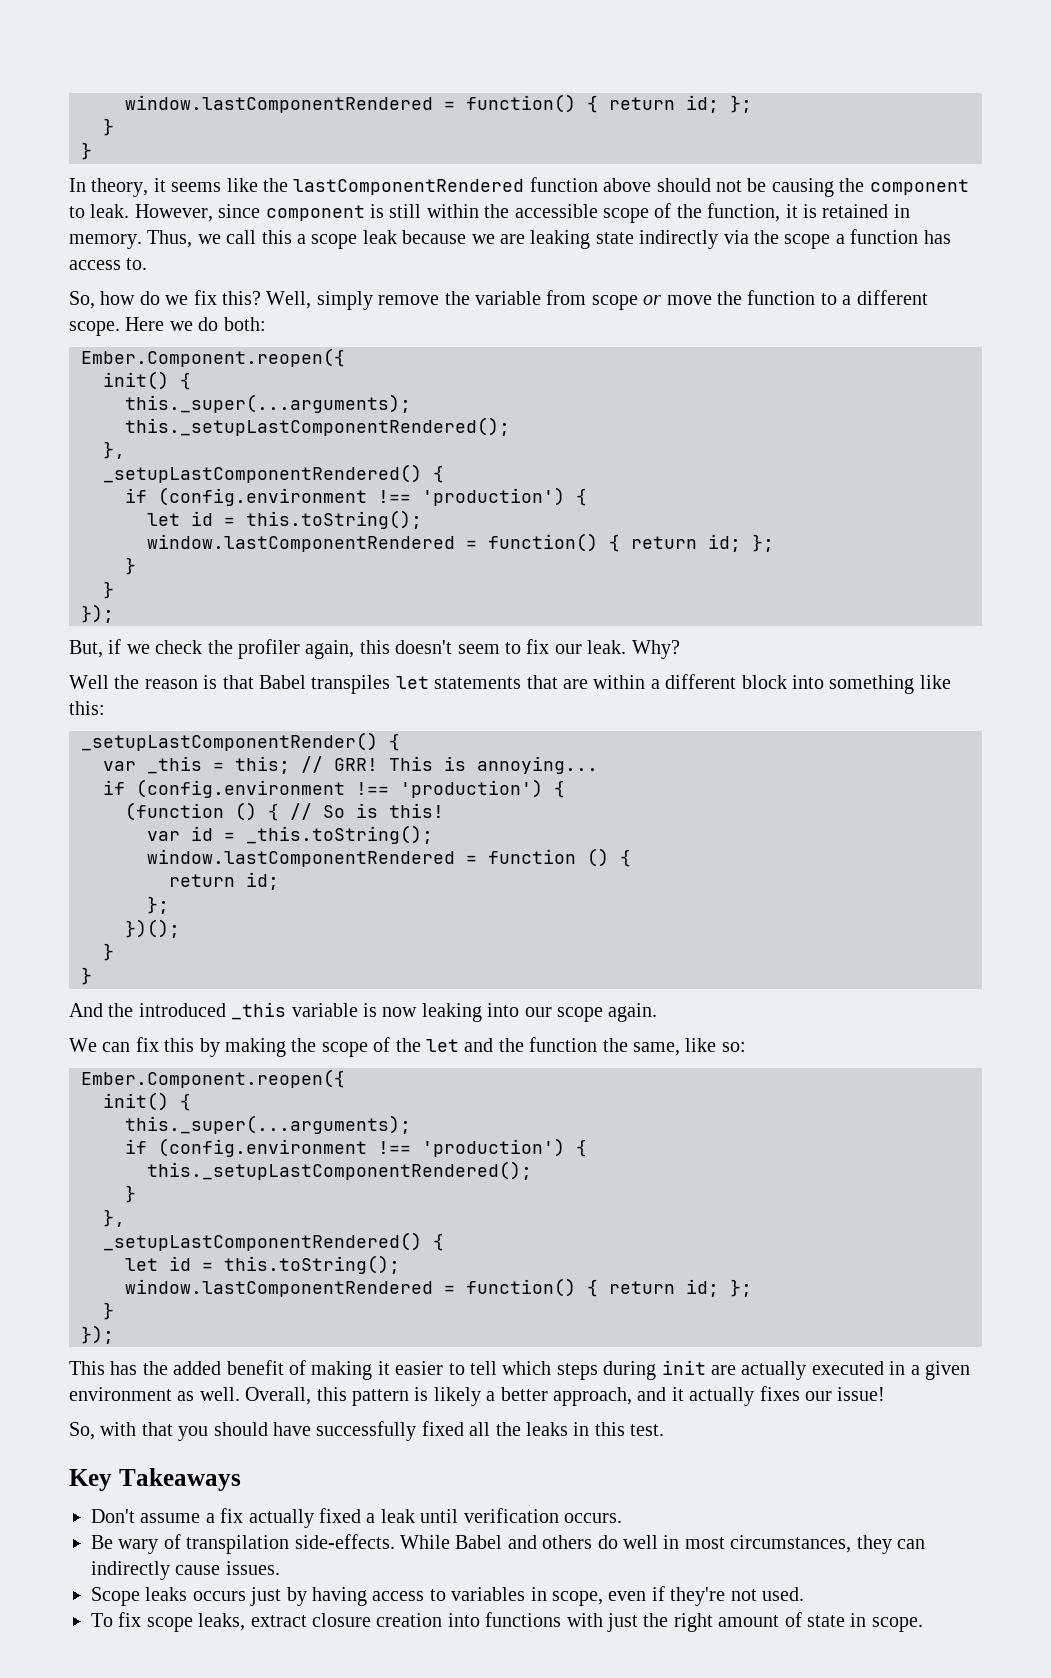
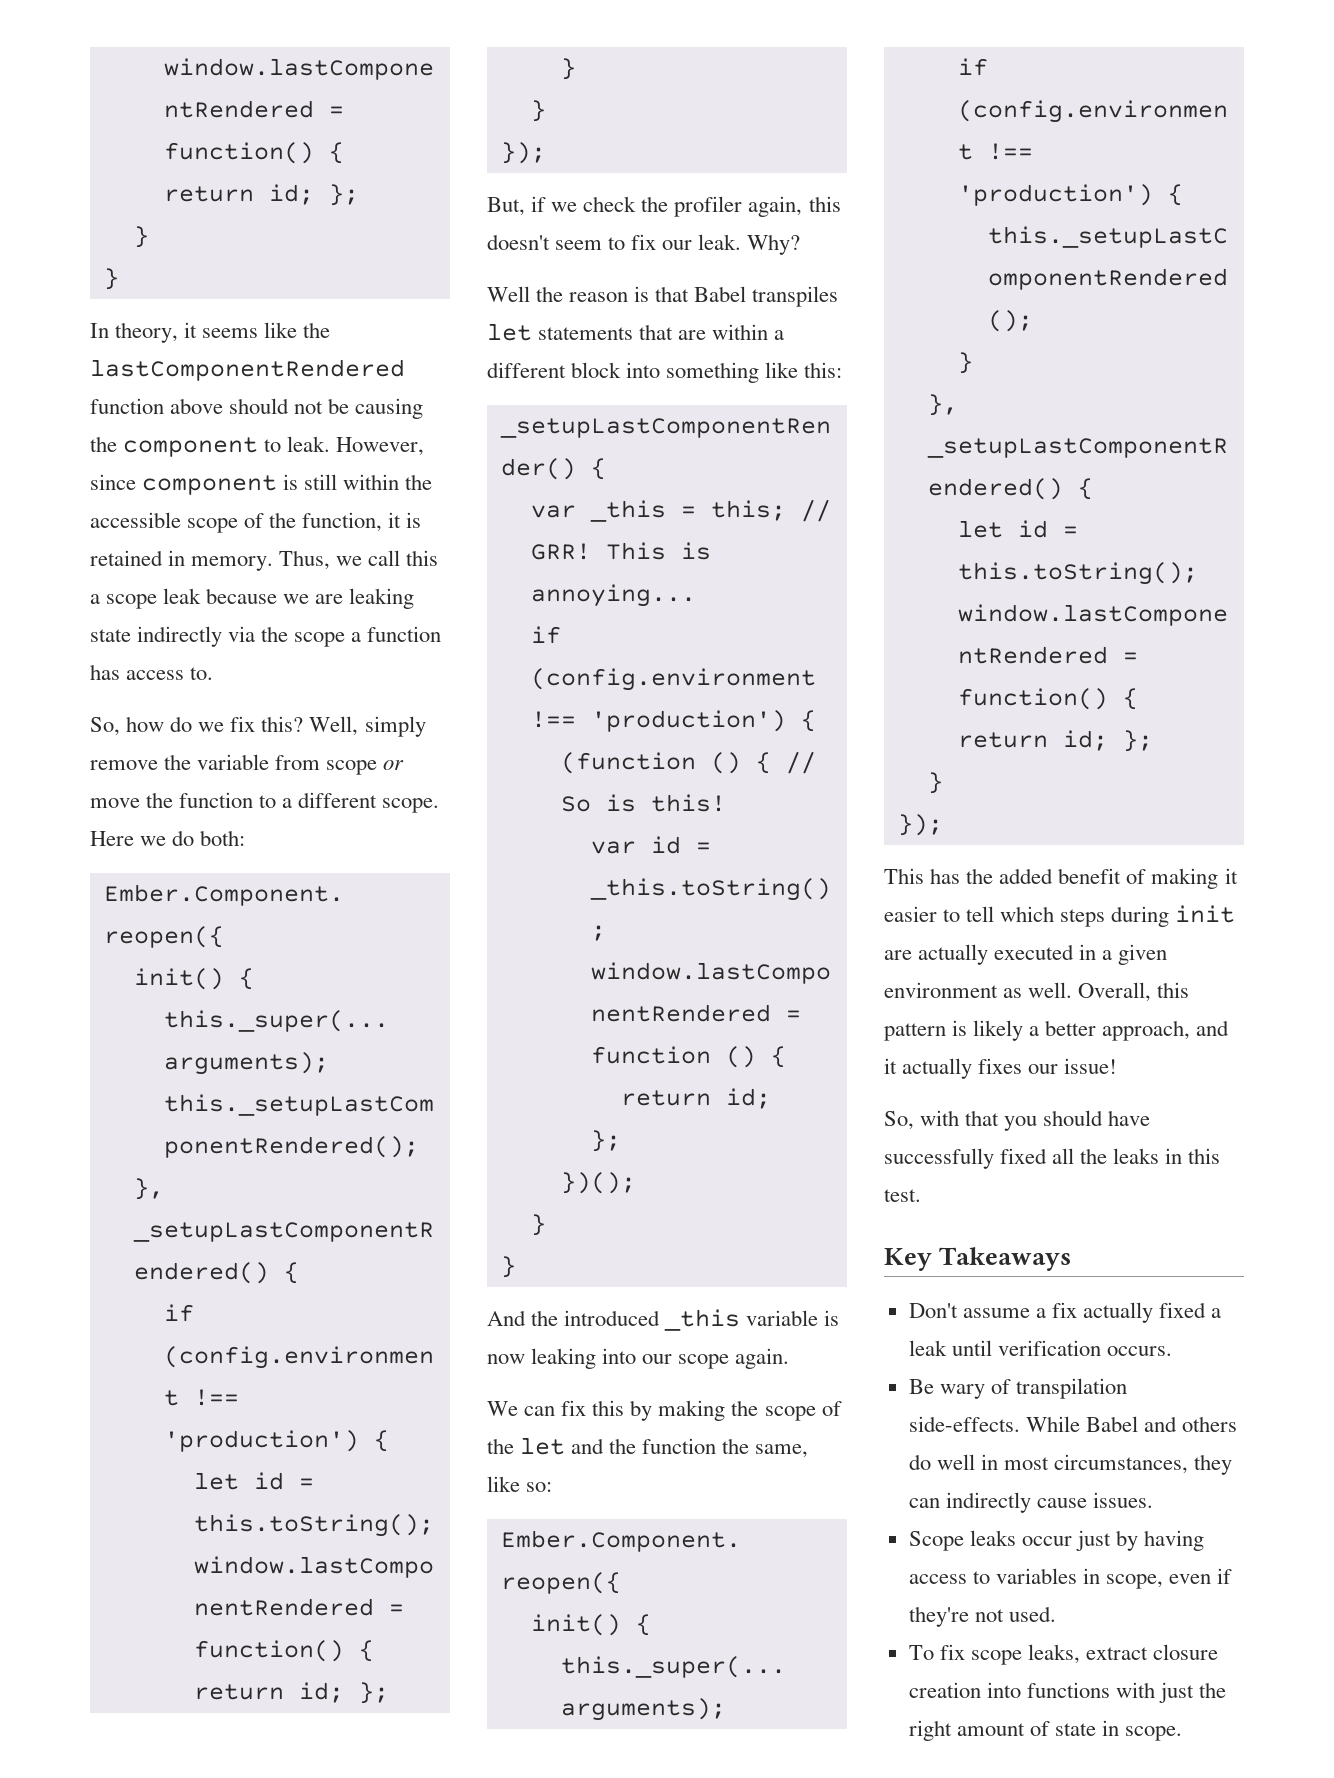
- Scope leaks occurs just by having access to variables in scope, even if they're not used.
+ Scope leaks occur just by having access to variables in scope, even if they're not used.

